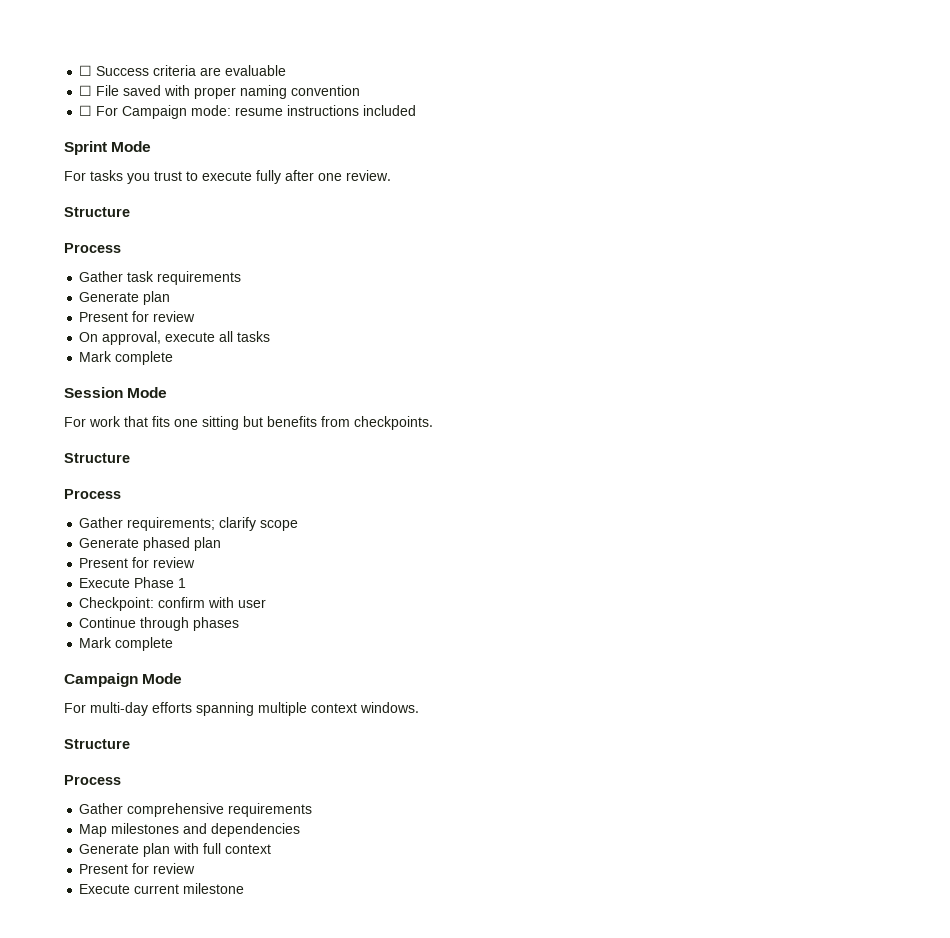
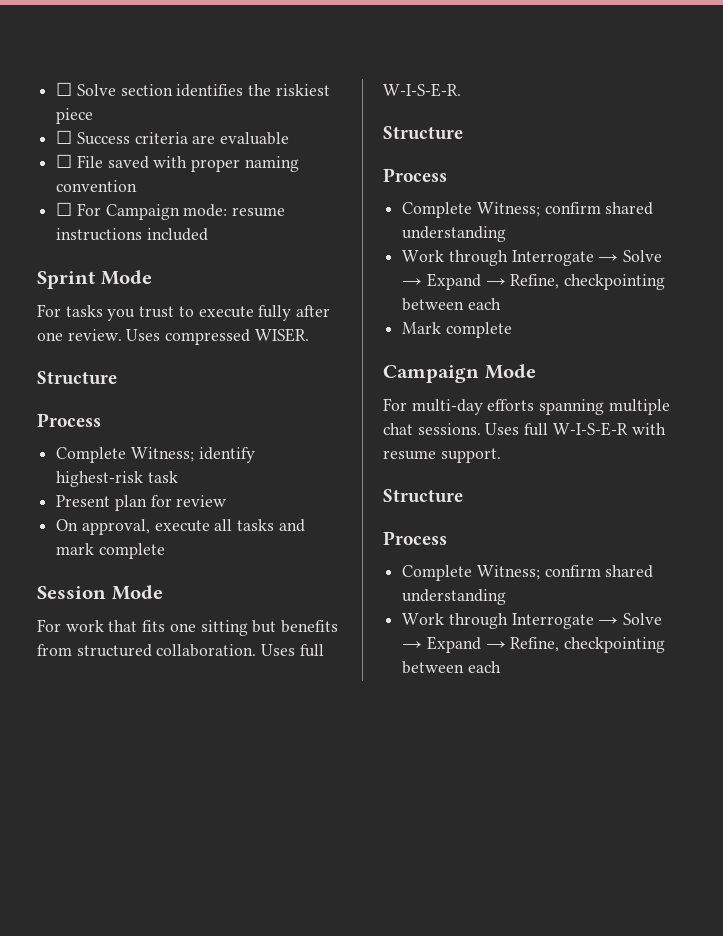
+ ☐ Solve section identifies the riskiest piece
- For tasks you trust to execute fully after one review.
+ For tasks you trust to execute fully after one review. Uses compressed WISER.
  Structure
  Process
- Gather task requirements
- Generate plan
- Present for review
+ Complete Witness; identify highest-risk task
+ Present plan for review
- On approval, execute all tasks
- Mark complete
+ On approval, execute all tasks and mark complete
- For work that fits one sitting but benefits from checkpoints.
+ For work that fits one sitting but benefits from structured collaboration. Uses full W-I-S-E-R.
  Structure
  Process
- Gather requirements; clarify scope
- Generate phased plan
- Present for review
- Execute Phase 1
- Checkpoint: confirm with user
- Continue through phases
+ Complete Witness; confirm shared understanding
+ Work through Interrogate → Solve → Expand → Refine, checkpointing between each
- For multi-day efforts spanning multiple context windows.
+ For multi-day efforts spanning multiple chat sessions. Uses full W-I-S-E-R with resume support.
  Structure
  Process
- Gather comprehensive requirements
- Map milestones and dependencies
- Generate plan with full context
- Present for review
- Execute current milestone
+ Complete Witness; confirm shared understanding
+ Work through Interrogate → Solve → Expand → Refine, checkpointing between each

